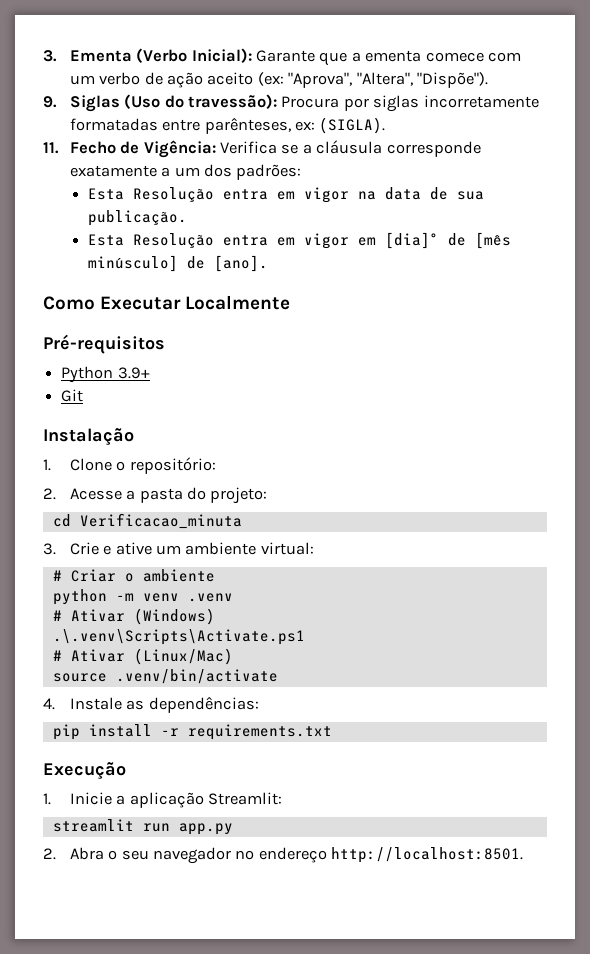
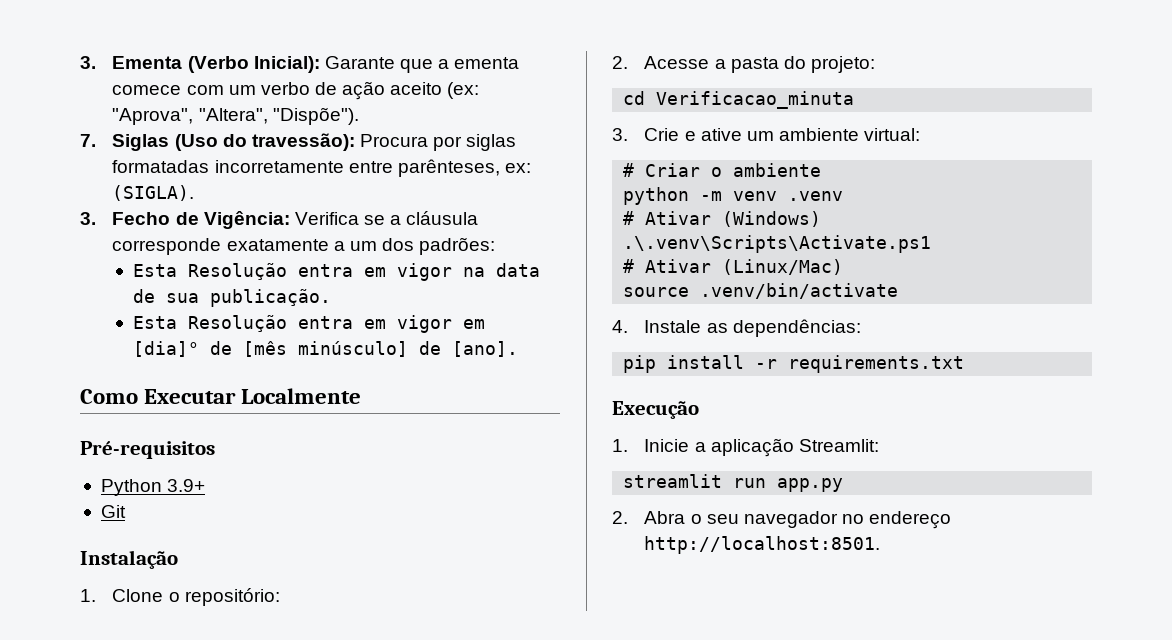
- 9. Siglas (Uso do travessão): Procura por siglas incorretamente formatadas entre parênteses, ex: (SIGLA).
+ 7. Siglas (Uso do travessão): Procura por siglas formatadas incorretamente entre parênteses, ex: (SIGLA).
- 11. Fecho de Vigência: Verifica se a cláusula corresponde exatamente a um dos padrões:
+ 3. Fecho de Vigência: Verifica se a cláusula corresponde exatamente a um dos padrões:

